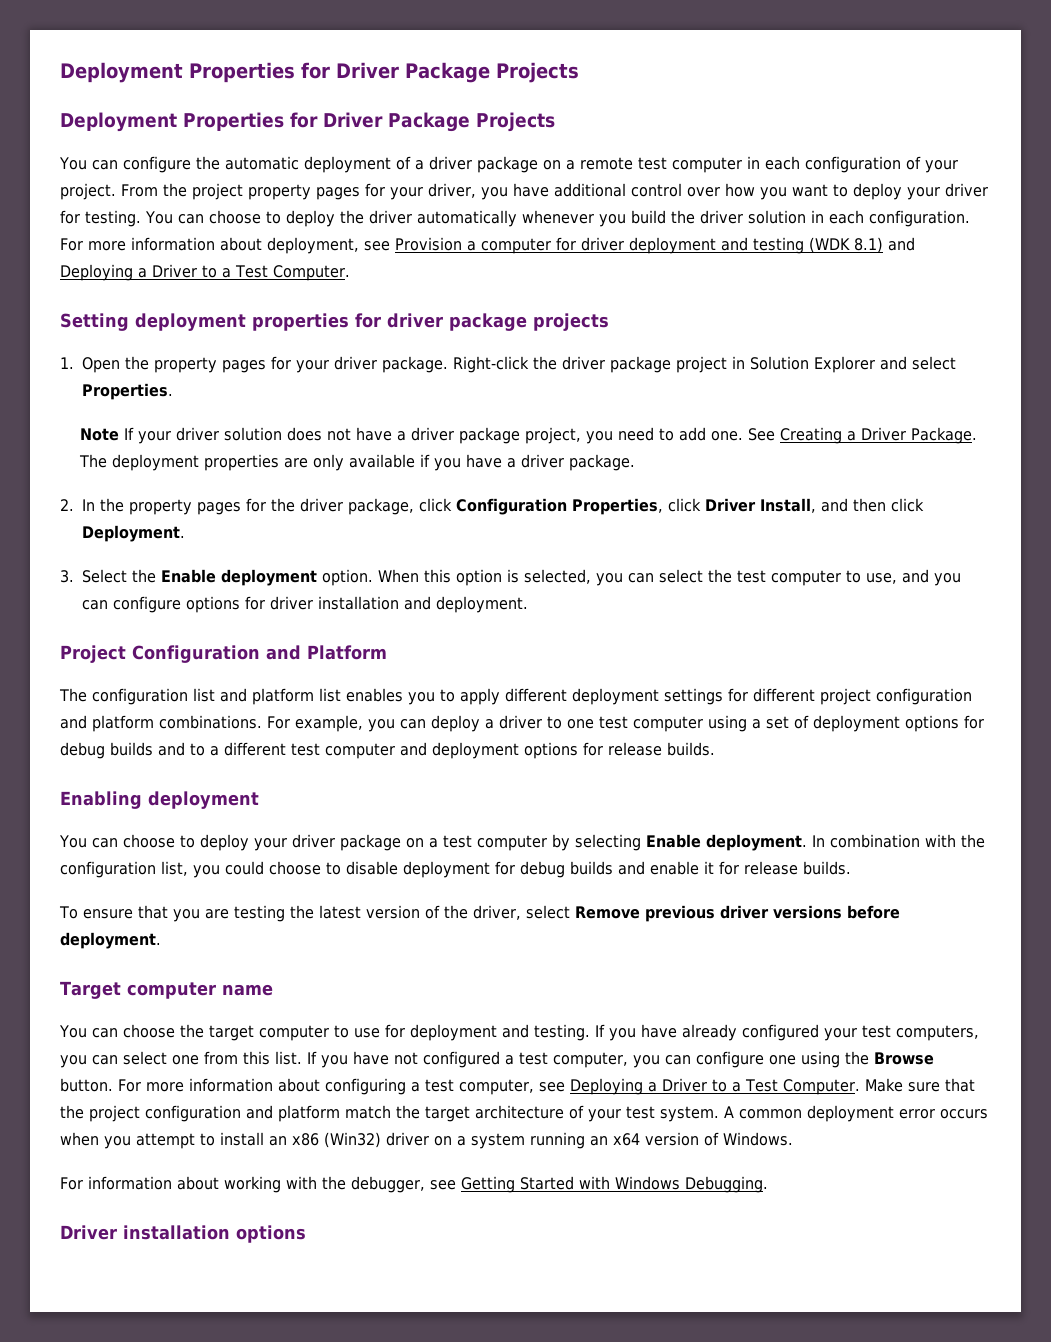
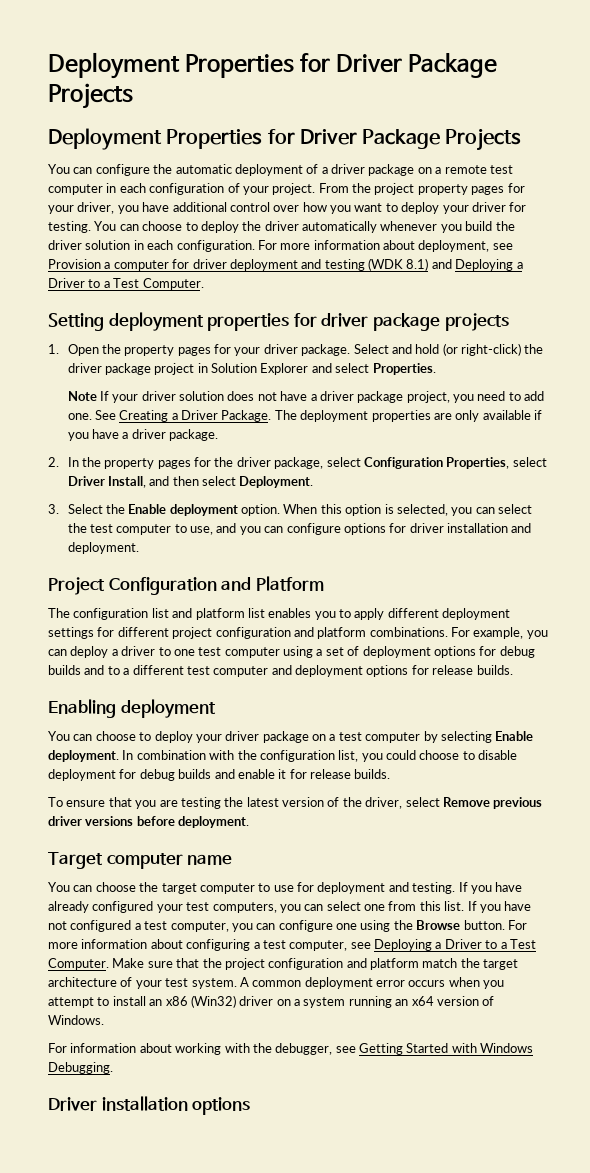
- Right-click the driver package project in Solution Explorer and select Properties.
+ Select and hold (or right-click) the driver package project in Solution Explorer and select Properties.
- 2. In the property pages for the driver package, click Configuration Properties, click Driver Install, and then click Deployment.
+ 2. In the property pages for the driver package, select Configuration Properties, select Driver Install, and then select Deployment.

